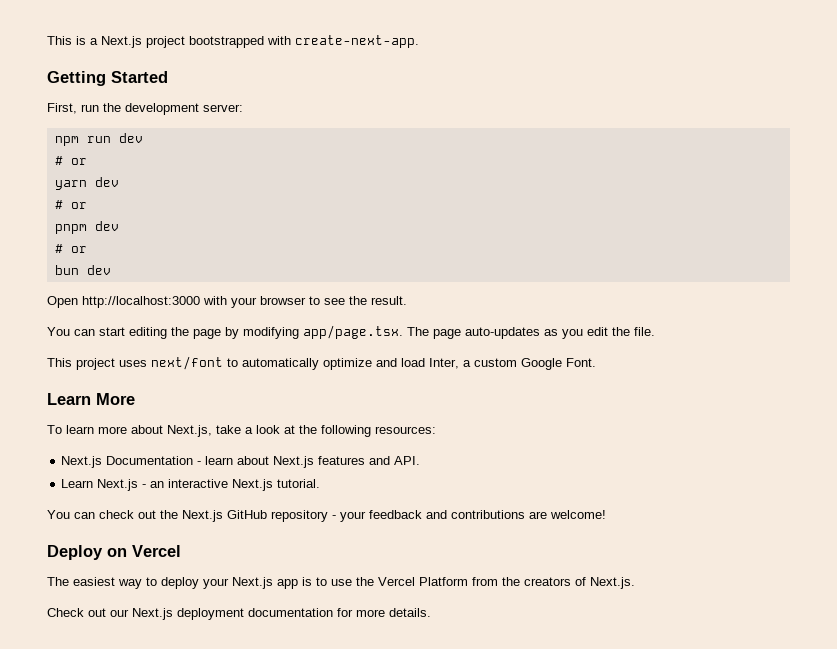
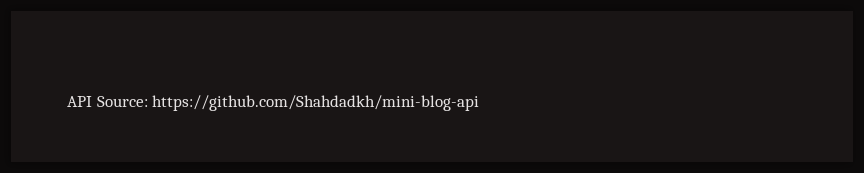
- This is a Next.js project bootstrapped with create-next-app.
- Getting Started
- First, run the development server:
- npm run dev
- # or
- yarn dev
- # or
- pnpm dev
- # or
- bun dev
- Open http://localhost:3000 with your browser to see the result.
- You can start editing the page by modifying app/page.tsx. The page auto-updates as you edit the file.
- This project uses next/font to automatically optimize and load Inter, a custom Google Font.
- Learn More
- To learn more about Next.js, take a look at the following resources:
- Next.js Documentation - learn about Next.js features and API.
- Learn Next.js - an interactive Next.js tutorial.
- You can check out the Next.js GitHub repository - your feedback and contributions are welcome!
- Deploy on Vercel
- The easiest way to deploy your Next.js app is to use the Vercel Platform from the creators of Next.js.
- Check out our Next.js deployment documentation for more details.
+ API Source: https://github.com/Shahdadkh/mini-blog-api

